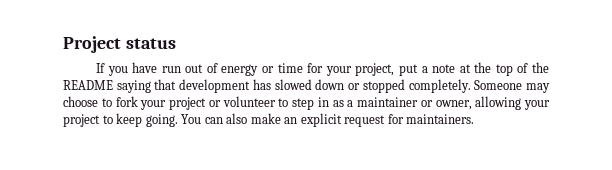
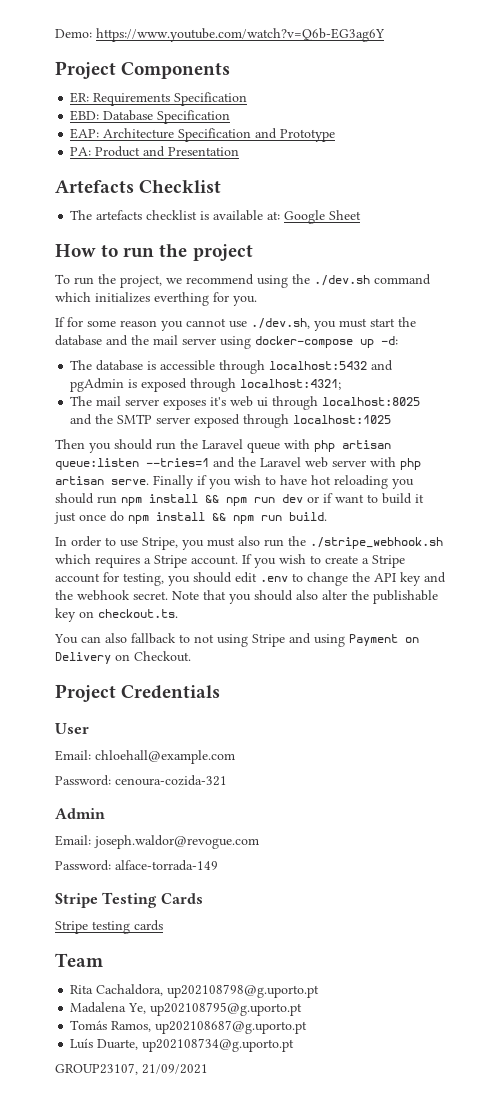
- Project status
- If you have run out of energy or time for your project, put a note at the top of the README saying that development has slowed down or stopped completely. Someone may choose to fork your project or volunteer to step in as a maintainer or owner, allowing your project to keep going. You can also make an explicit request for maintainers.
+ Demo: https://www.youtube.com/watch?v=Q6b-EG3ag6Y
+ Project Components
+ ER: Requirements Specification
+ EBD: Database Specification
+ EAP: Architecture Specification and Prototype
+ PA: Product and Presentation
+ Artefacts Checklist
+ The artefacts checklist is available at: Google Sheet
+ How to run the project
+ To run the project, we recommend using the ./dev.sh command which initializes everthing for you.
+ If for some reason you cannot use ./dev.sh, you must start the database and the mail server using docker-compose up -d:
+ The database is accessible through localhost:5432 and pgAdmin is exposed through localhost:4321;
+ The mail server exposes it's web ui through localhost:8025 and the SMTP server exposed through localhost:1025
+ Then you should run the Laravel queue with php artisan queue:listen --tries=1 and the Laravel web server with php artisan serve. Finally if you wish to have hot reloading you should run npm install && npm run dev or if want to build it just once do npm install && npm run build.
+ In order to use Stripe, you must also run the ./stripe_webhook.sh which requires a Stripe account. If you wish to create a Stripe account for testing, you should edit .env to change the API key and the webhook secret. Note that you should also alter the publishable key on checkout.ts.
+ You can also fallback to not using Stripe and using Payment on Delivery on Checkout.
+ Project Credentials
+ User
+ Email: chloehall@example.com
+ Password: cenoura-cozida-321
+ Admin
+ Email: joseph.waldor@revogue.com
+ Password: alface-torrada-149
+ Stripe Testing Cards
+ Stripe testing cards
+ Team
+ Rita Cachaldora, up202108798@g.uporto.pt
+ Madalena Ye, up202108795@g.uporto.pt
+ Tomás Ramos, up202108687@g.uporto.pt
+ Luís Duarte, up202108734@g.uporto.pt
+ GROUP23107, 21/09/2021

